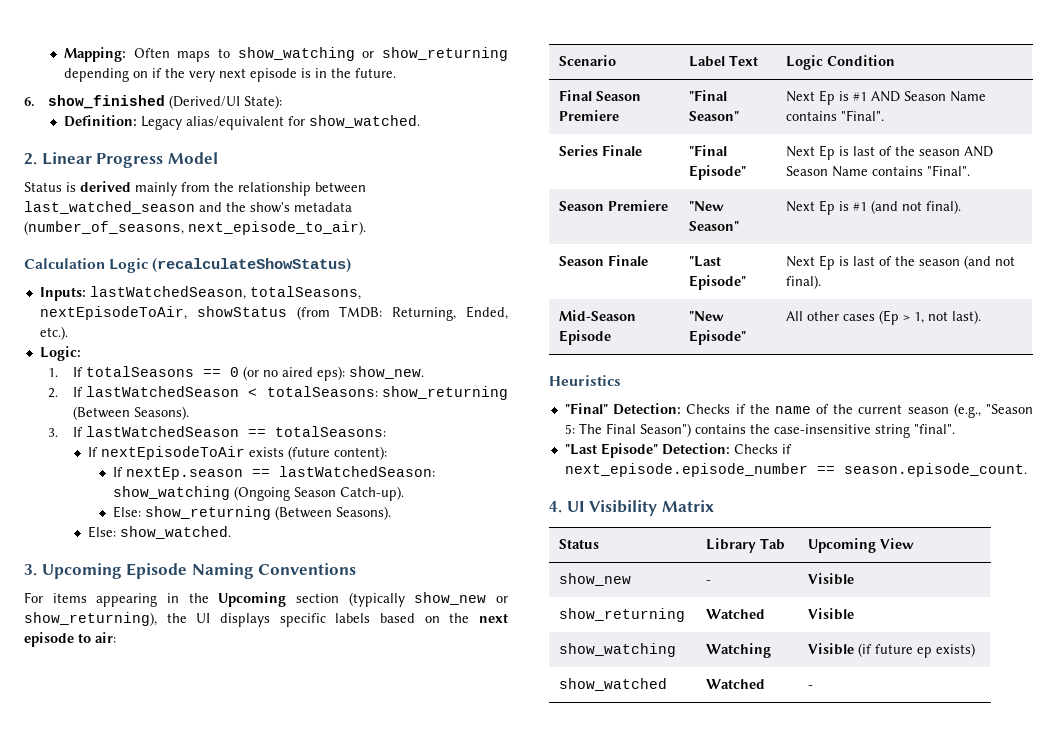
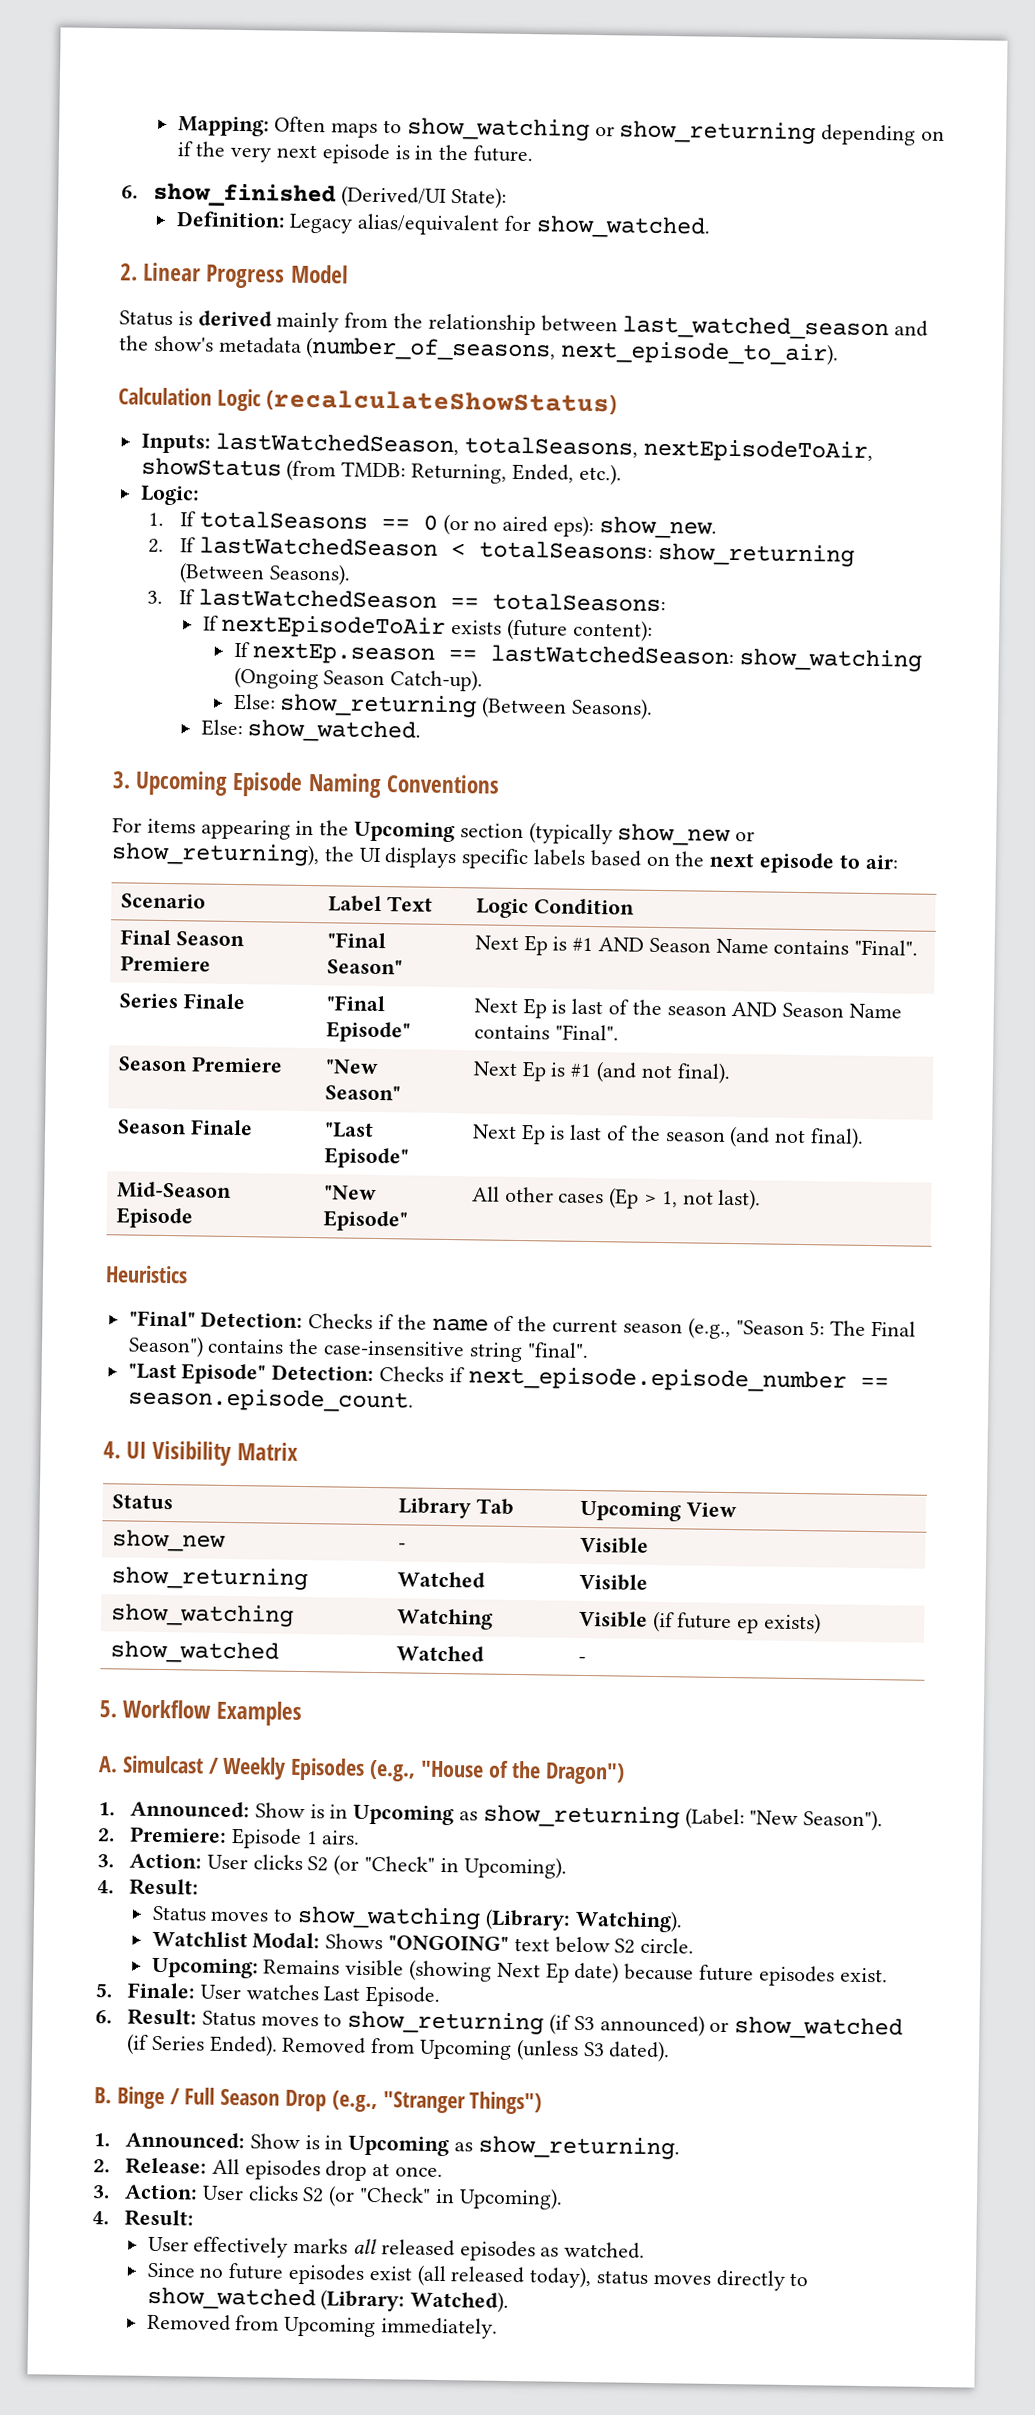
+ 5. Workflow Examples
+ A. Simulcast / Weekly Episodes (e.g., "House of the Dragon")
+ 1. Announced: Show is in Upcoming as show_returning (Label: "New Season").
+ 2. Premiere: Episode 1 airs.
+ 3. Action: User clicks S2 (or "Check" in Upcoming).
+ 4. Result:
+ Status moves to show_watching (Library: Watching).
+ Watchlist Modal: Shows "ONGOING" text below S2 circle.
+ Upcoming: Remains visible (showing Next Ep date) because future episodes exist.
+ 5. Finale: User watches Last Episode.
+ 6. Result: Status moves to show_returning (if S3 announced) or show_watched (if Series Ended). Removed from Upcoming (unless S3 dated).
+ B. Binge / Full Season Drop (e.g., "Stranger Things")
+ 1. Announced: Show is in Upcoming as show_returning.
+ 2. Release: All episodes drop at once.
+ 3. Action: User clicks S2 (or "Check" in Upcoming).
+ 4. Result:
+ User effectively marks all released episodes as watched.
+ Since no future episodes exist (all released today), status moves directly to show_watched (Library: Watched).
+ Removed from Upcoming immediately.

